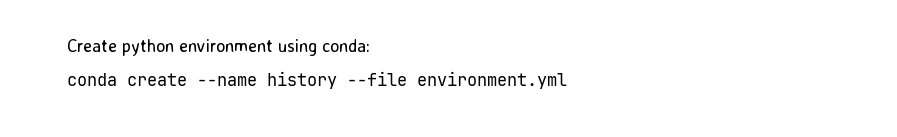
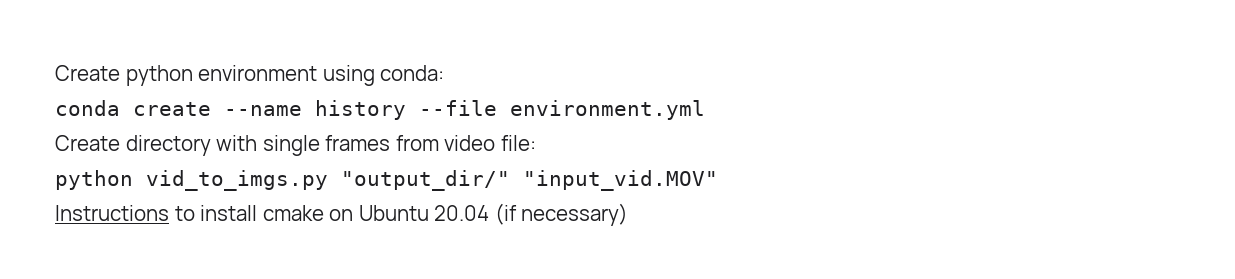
+ Create directory with single frames from video file:
+ python vid_to_imgs.py "output_dir/" "input_vid.MOV"
+ Instructions to install cmake on Ubuntu 20.04 (if necessary)

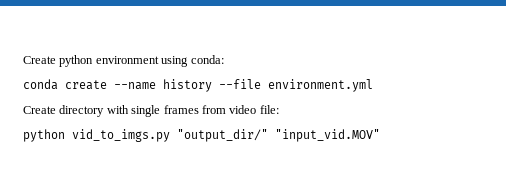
- Instructions to install cmake on Ubuntu 20.04 (if necessary)

